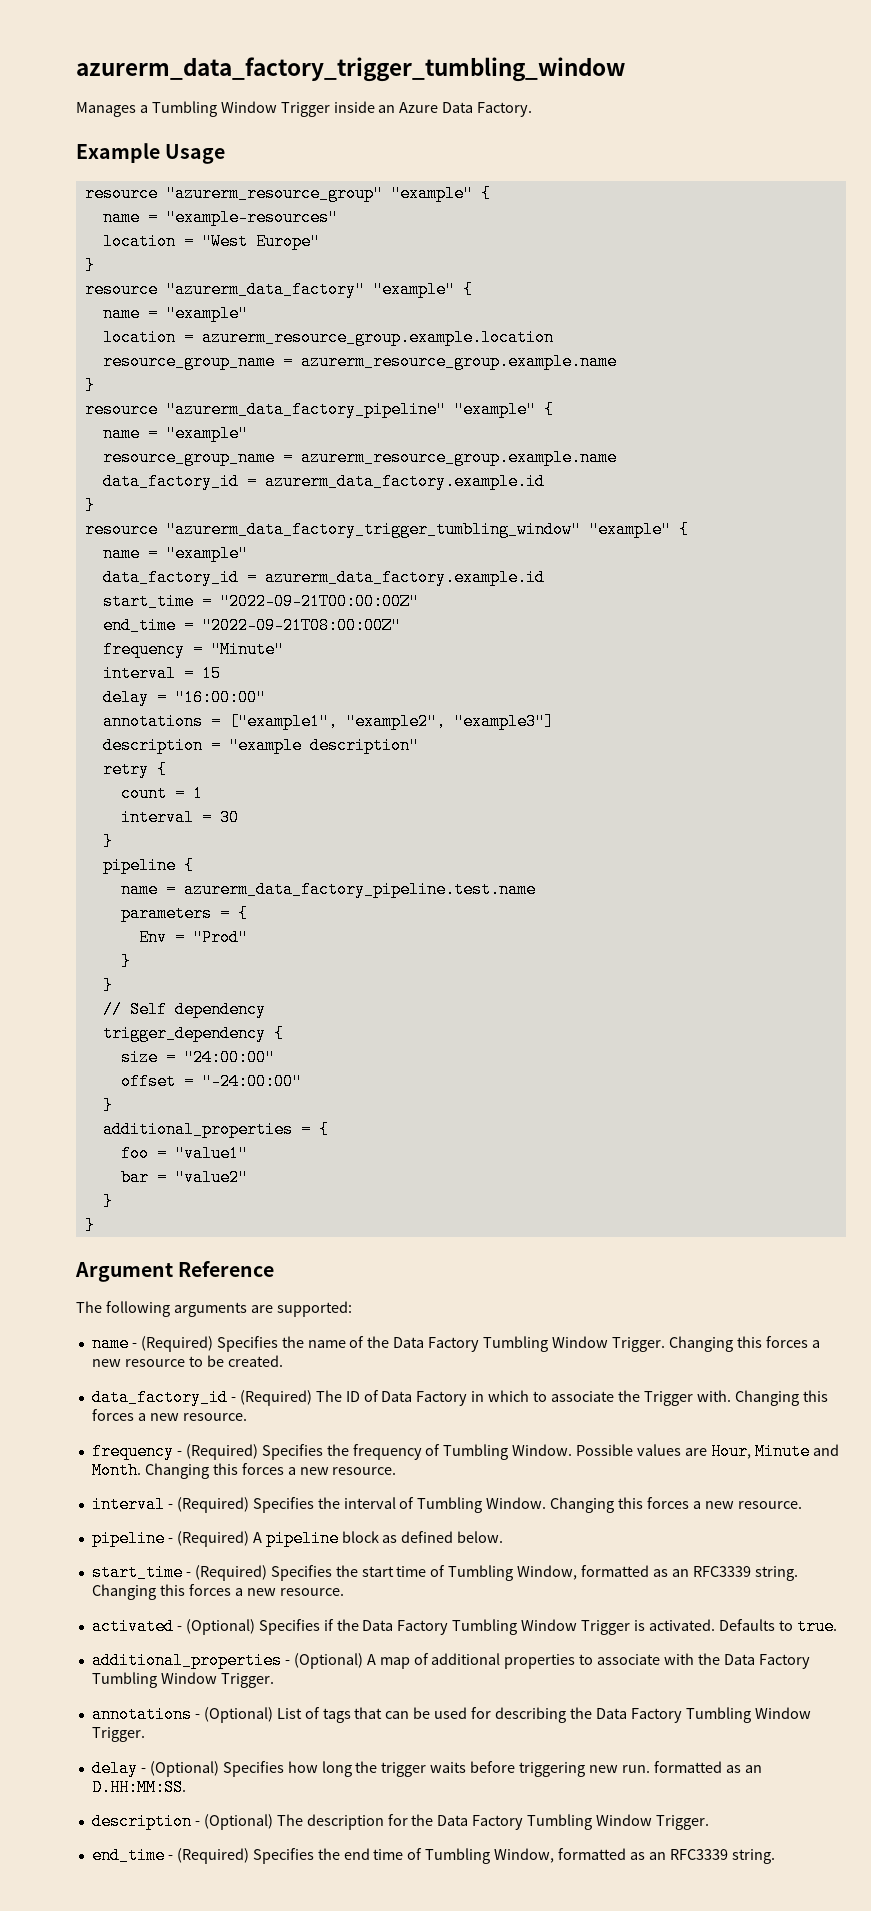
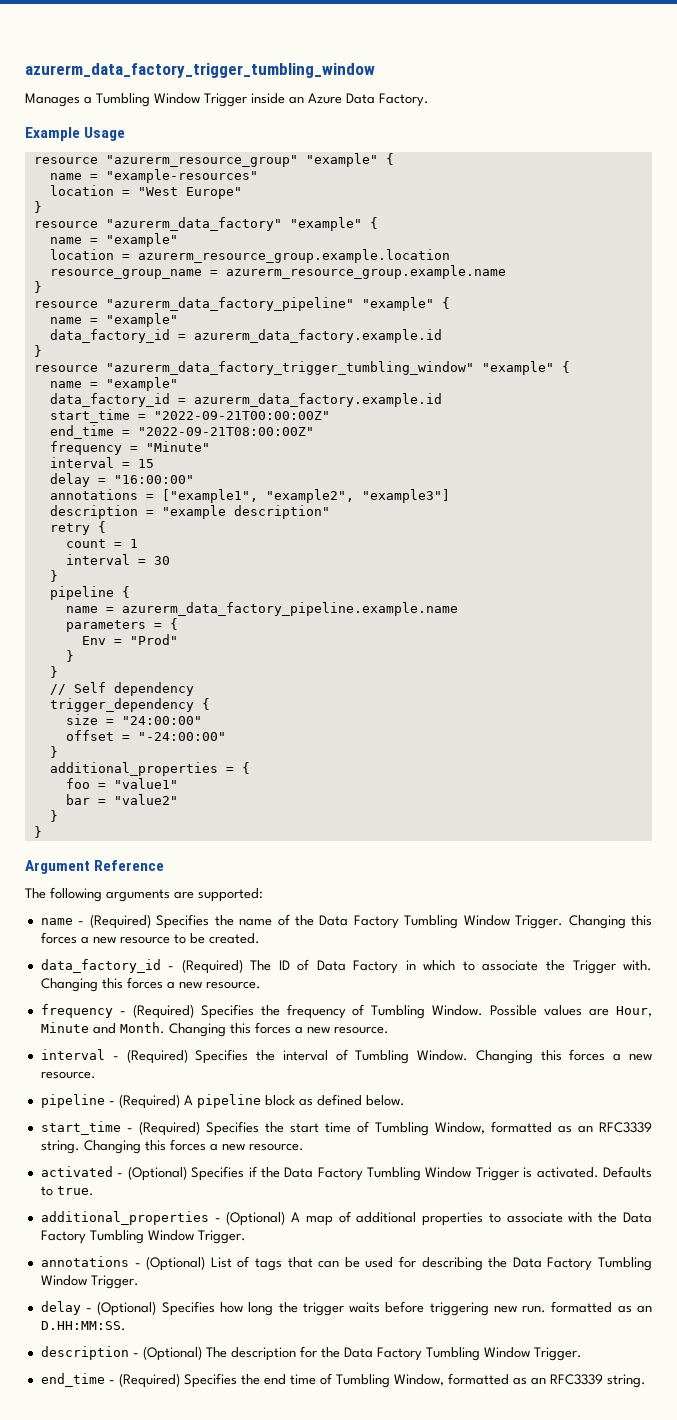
  resource "azurerm_data_factory_pipeline" "example" {
  name = "example"
- resource_group_name = azurerm_resource_group.example.name
- name = azurerm_data_factory_pipeline.test.name
+ name = azurerm_data_factory_pipeline.example.name

